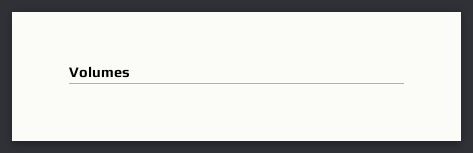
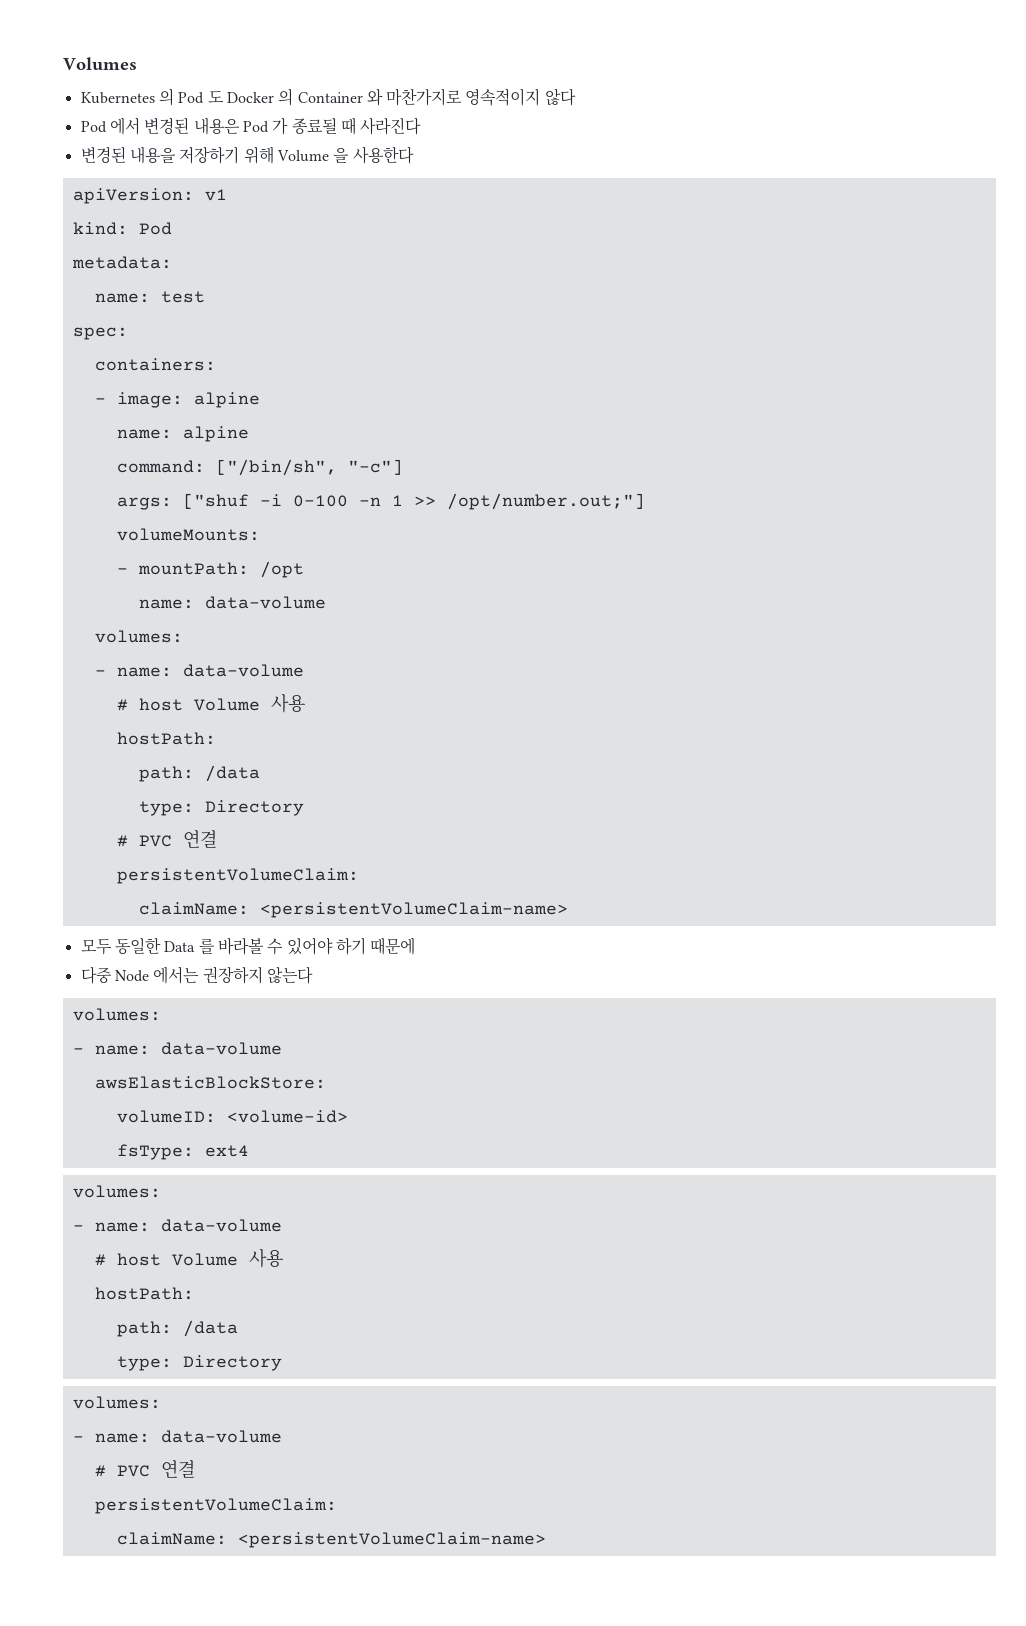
+ Kubernetes 의 Pod 도 Docker 의 Container 와 마찬가지로 영속적이지 않다
+ Pod 에서 변경된 내용은 Pod 가 종료될 때 사라진다
+ 변경된 내용을 저장하기 위해 Volume 을 사용한다
+ apiVersion: v1
+ kind: Pod
+ metadata:
+ name: test
+ spec:
+ containers:
+ - image: alpine
+ name: alpine
+ command: ["/bin/sh", "-c"]
+ args: ["shuf -i 0-100 -n 1 >> /opt/number.out;"]
+ volumeMounts:
+ - mountPath: /opt
+ name: data-volume
+ volumes:
+ - name: data-volume
+ # host Volume 사용
+ hostPath:
+ path: /data
+ type: Directory
+ # PVC 연결
+ persistentVolumeClaim:
+ claimName: <persistentVolumeClaim-name>
+ 모두 동일한 Data 를 바라볼 수 있어야 하기 때문에
+ 다중 Node 에서는 권장하지 않는다
+ volumes:
+ - name: data-volume
+ awsElasticBlockStore:
+ volumeID: <volume-id>
+ fsType: ext4
+ volumes:
+ - name: data-volume
+ # host Volume 사용
+ hostPath:
+ path: /data
+ type: Directory
+ volumes:
+ - name: data-volume
+ # PVC 연결
+ persistentVolumeClaim:
+ claimName: <persistentVolumeClaim-name>

